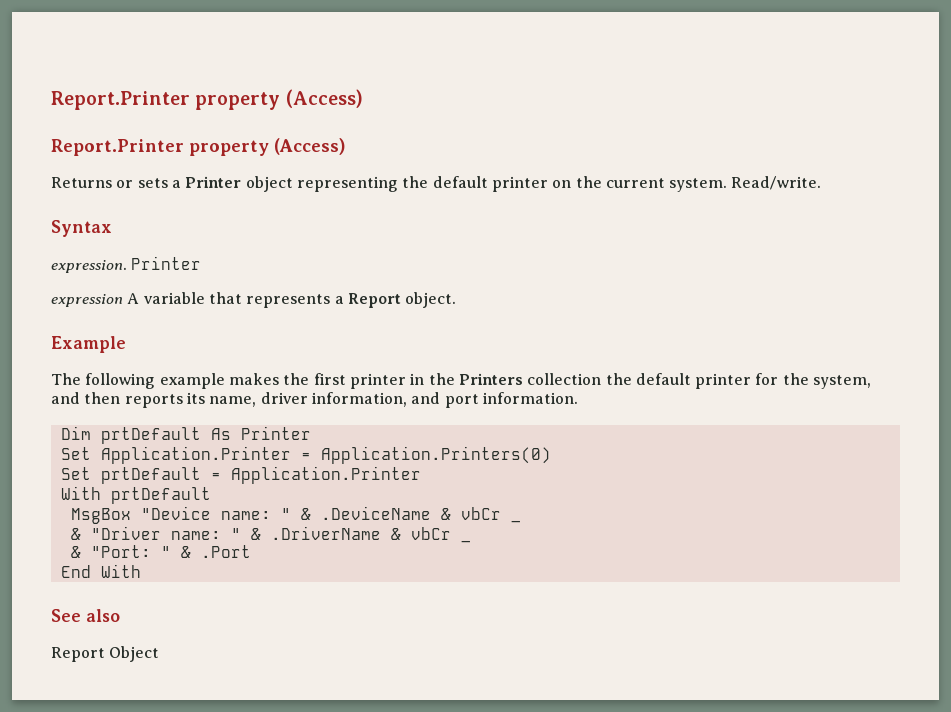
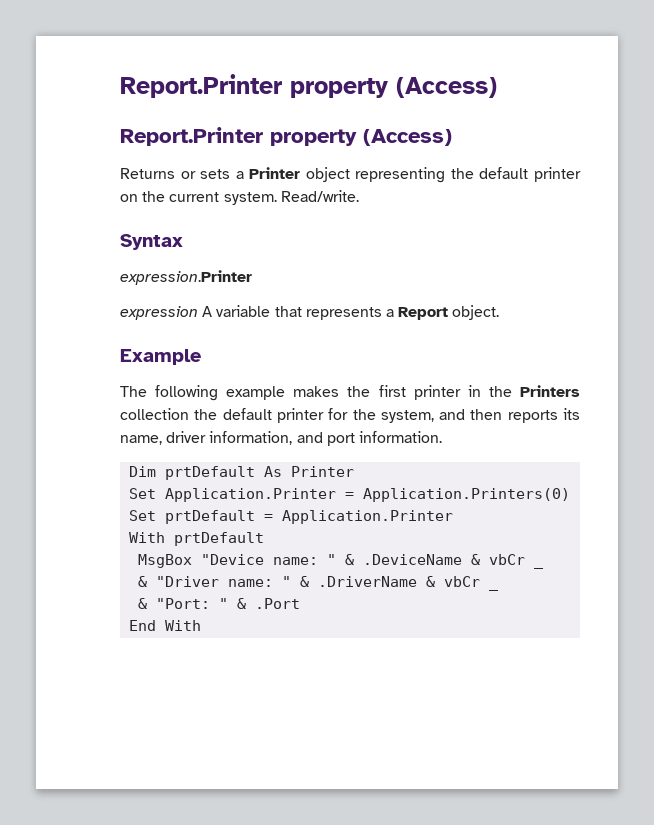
- expression. Printer
+ expression.Printer
- See also
- Report Object

